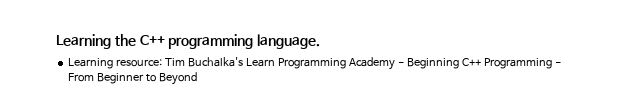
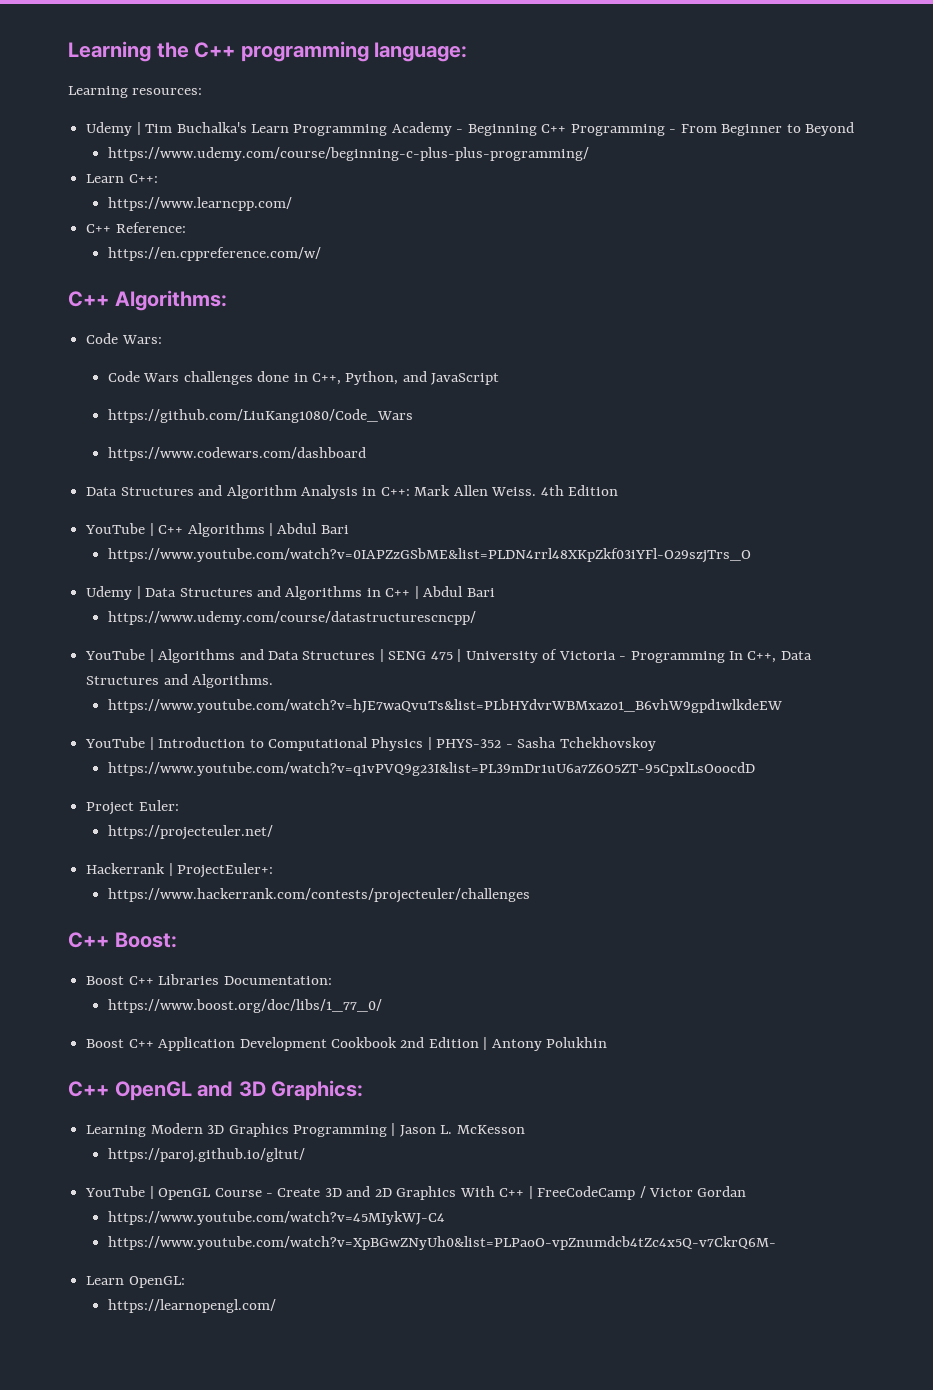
- Learning the C++ programming language.
- Learning resource: Tim Buchalka's Learn Programming Academy - Beginning C++ Programming - From Beginner to Beyond
+ Learning the C++ programming language:
+ Learning resources:
+ Udemy | Tim Buchalka's Learn Programming Academy - Beginning C++ Programming - From Beginner to Beyond
+ https://www.udemy.com/course/beginning-c-plus-plus-programming/
+ Learn C++:
+ https://www.learncpp.com/
+ C++ Reference:
+ https://en.cppreference.com/w/
+ C++ Algorithms:
+ Code Wars:
+ Code Wars challenges done in C++, Python, and JavaScript
+ https://github.com/LiuKang1080/Code_Wars
+ https://www.codewars.com/dashboard
+ Data Structures and Algorithm Analysis in C++: Mark Allen Weiss. 4th Edition
+ YouTube | C++ Algorithms | Abdul Bari
+ https://www.youtube.com/watch?v=0IAPZzGSbME&list=PLDN4rrl48XKpZkf03iYFl-O29szjTrs_O
+ Udemy | Data Structures and Algorithms in C++ | Abdul Bari
+ https://www.udemy.com/course/datastructurescncpp/
+ YouTube | Algorithms and Data Structures | SENG 475 | University of Victoria - Programming In C++, Data Structures and Algorithms.
+ https://www.youtube.com/watch?v=hJE7waQvuTs&list=PLbHYdvrWBMxazo1_B6vhW9gpd1wlkdeEW
+ YouTube | Introduction to Computational Physics | PHYS-352 - Sasha Tchekhovskoy
+ https://www.youtube.com/watch?v=q1vPVQ9g23I&list=PL39mDr1uU6a7Z6O5ZT-95CpxlLsOoocdD
+ Project Euler:
+ https://projecteuler.net/
+ Hackerrank | ProjectEuler+:
+ https://www.hackerrank.com/contests/projecteuler/challenges
+ C++ Boost:
+ Boost C++ Libraries Documentation:
+ https://www.boost.org/doc/libs/1_77_0/
+ Boost C++ Application Development Cookbook 2nd Edition | Antony Polukhin
+ C++ OpenGL and 3D Graphics:
+ Learning Modern 3D Graphics Programming | Jason L. McKesson
+ https://paroj.github.io/gltut/
+ YouTube | OpenGL Course - Create 3D and 2D Graphics With C++ | FreeCodeCamp / Victor Gordan
+ https://www.youtube.com/watch?v=45MIykWJ-C4
+ https://www.youtube.com/watch?v=XpBGwZNyUh0&list=PLPaoO-vpZnumdcb4tZc4x5Q-v7CkrQ6M-
+ Learn OpenGL:
+ https://learnopengl.com/

